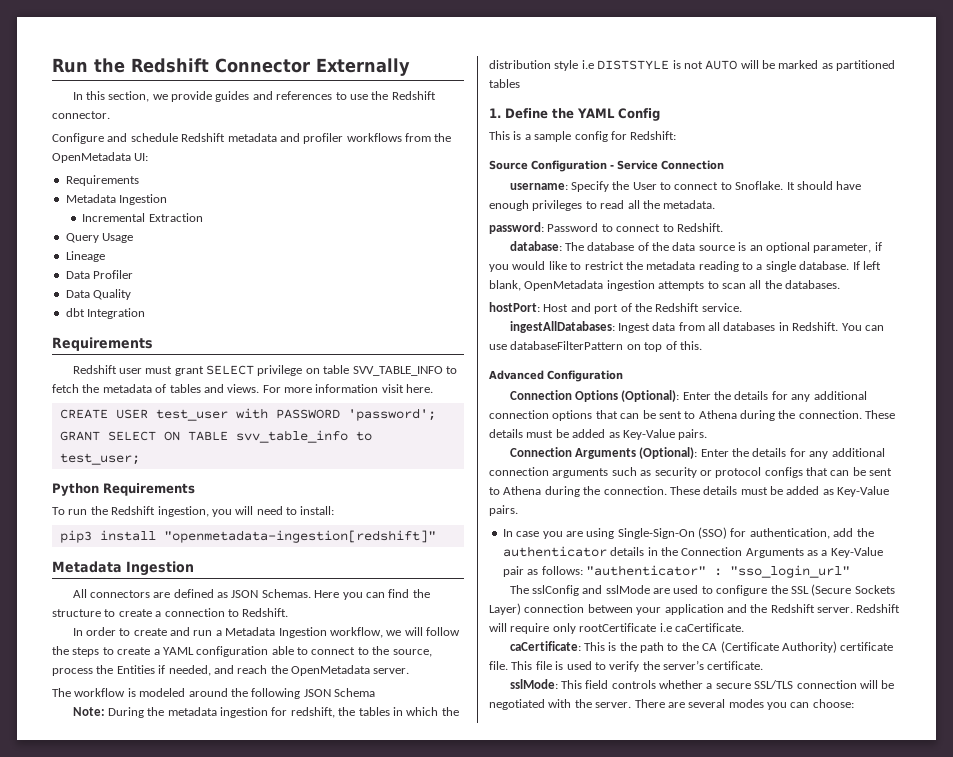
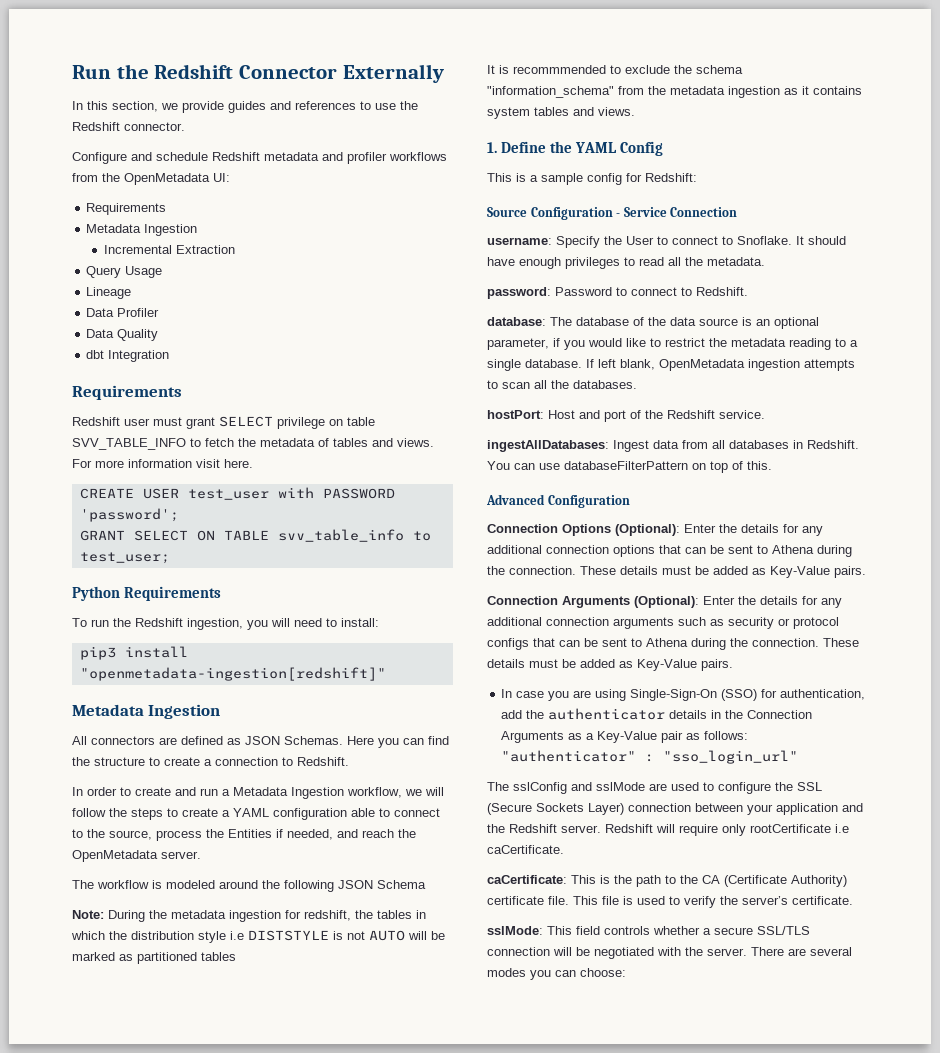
+ It is recommmended to exclude the schema "information_schema" from the metadata ingestion as it contains system tables and views.

